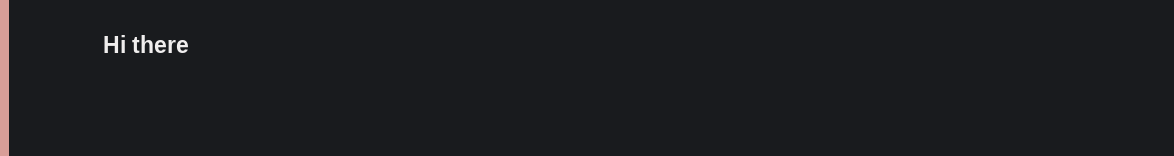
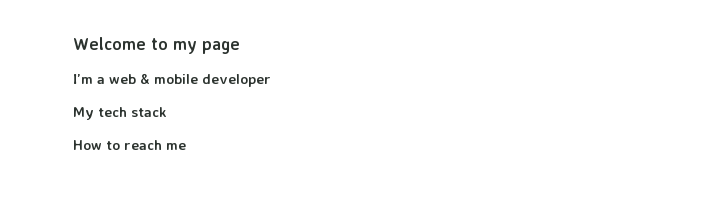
- Hi there
+ Welcome to my page
+ I’m a web & mobile developer
+ My tech stack
+ How to reach me

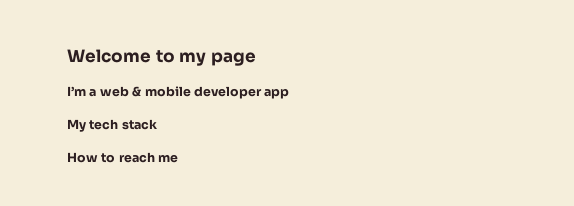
- I’m a web & mobile developer
+ I’m a web & mobile developer app

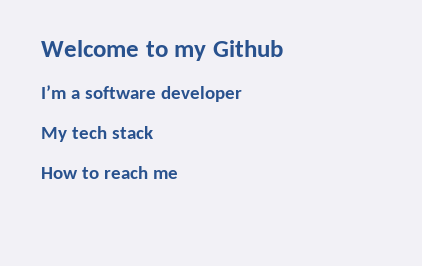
- Welcome to my page
+ Welcome to my Github
- I’m a web & mobile developer app
+ I’m a software developer

